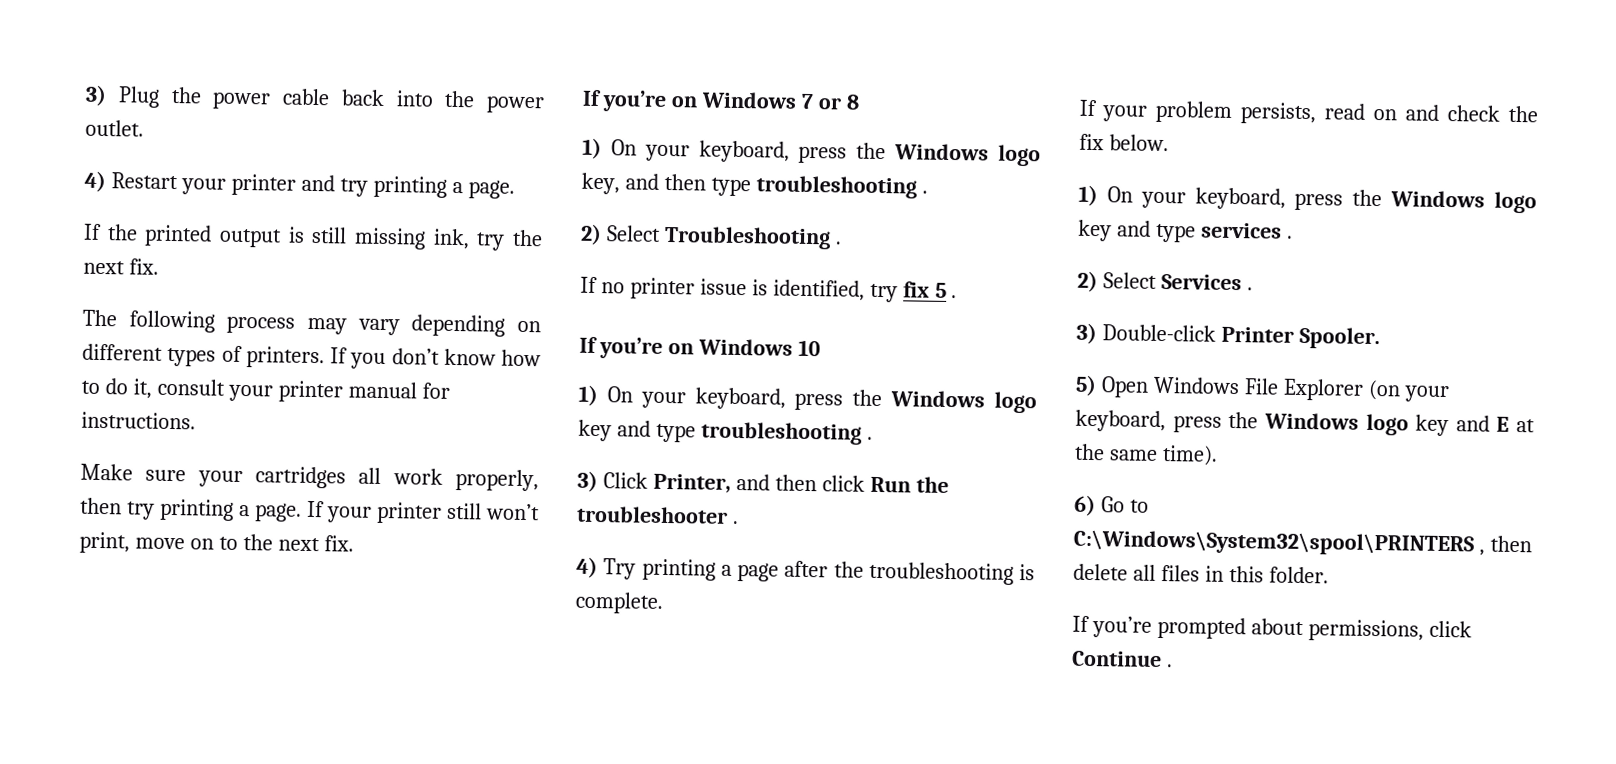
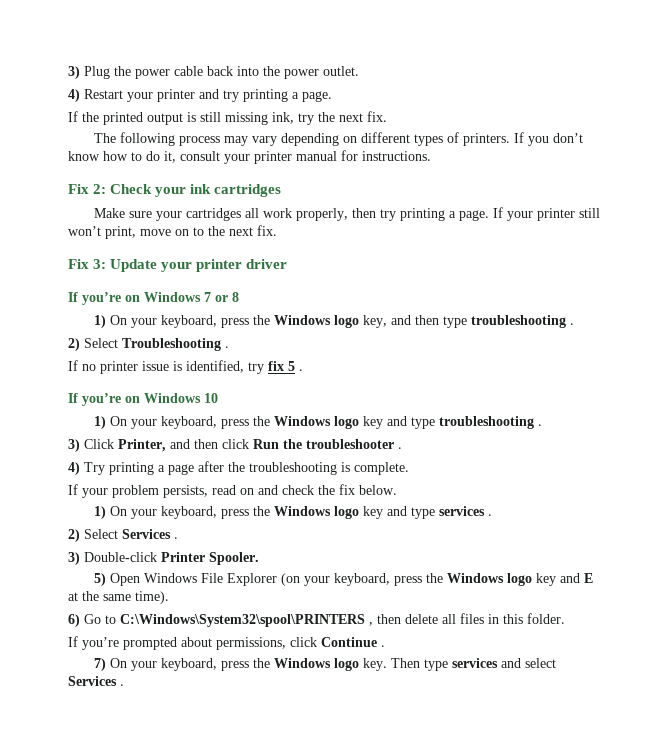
+ Fix 2: Check your ink cartridges
+ Fix 3: Update your printer driver
+ 7) On your keyboard, press the Windows logo key. Then type services and select Services .

